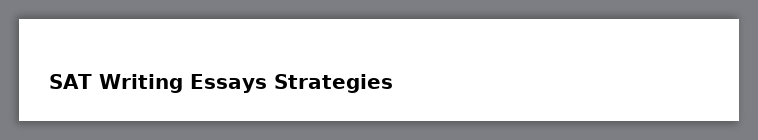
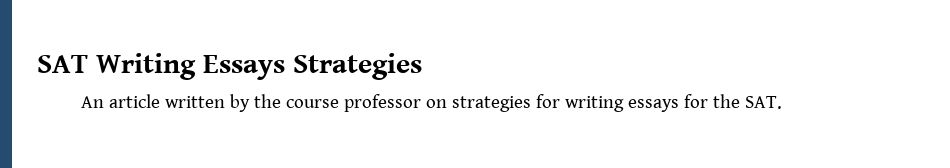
+ An article written by the course professor on strategies for writing essays for the SAT.

